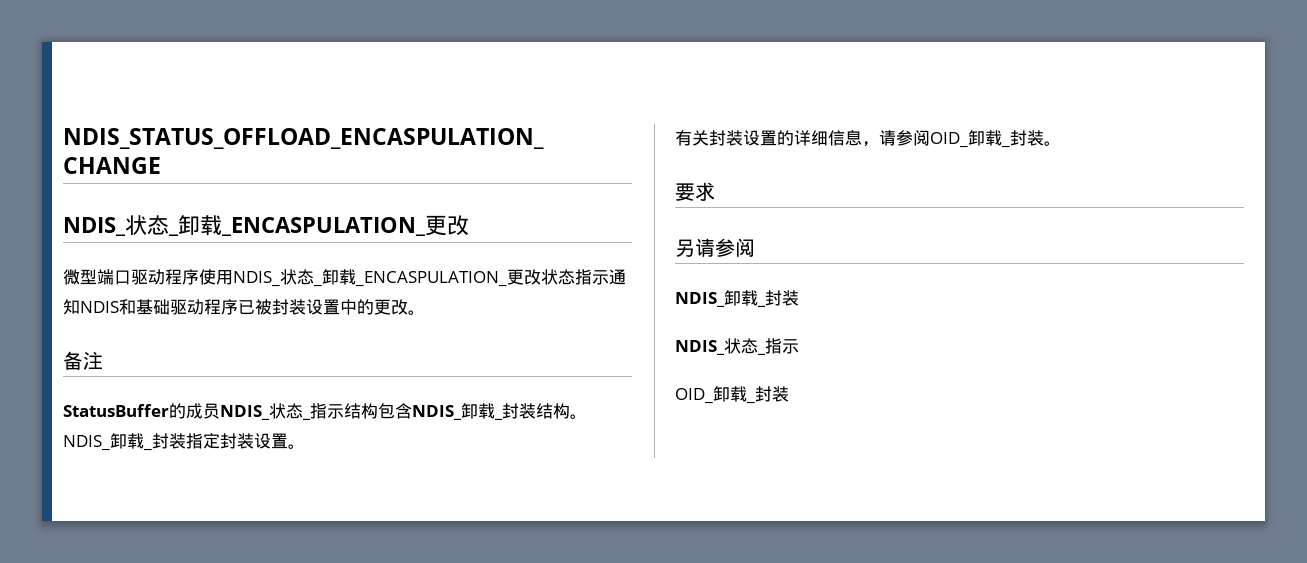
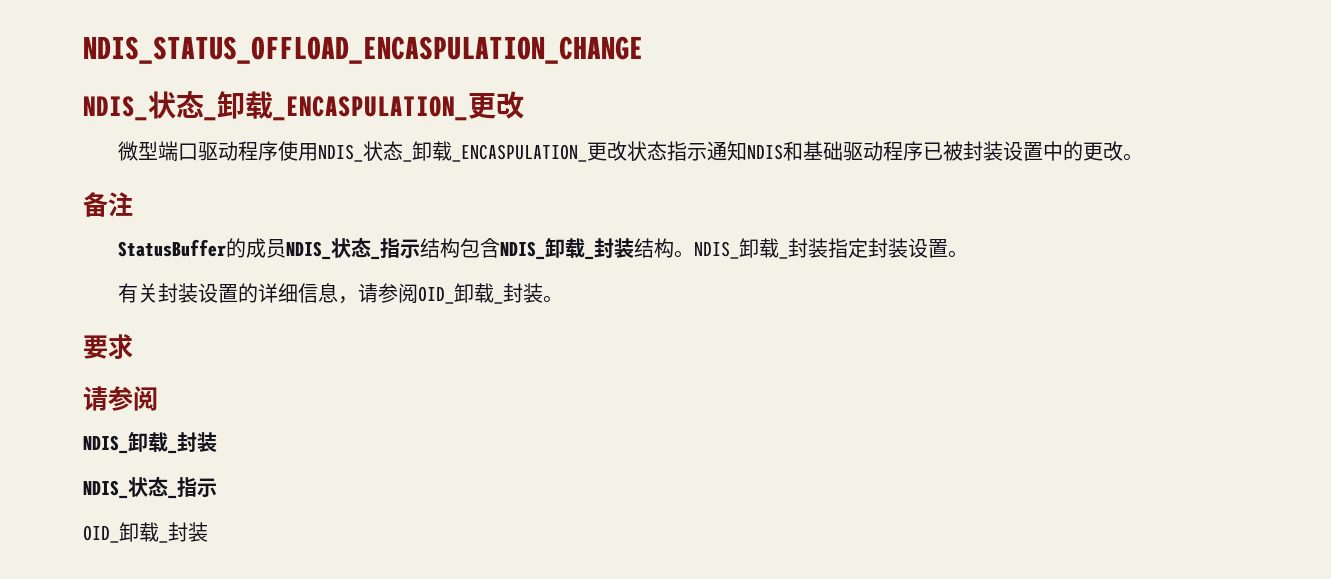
  要求
- 另请参阅
+ 请参阅

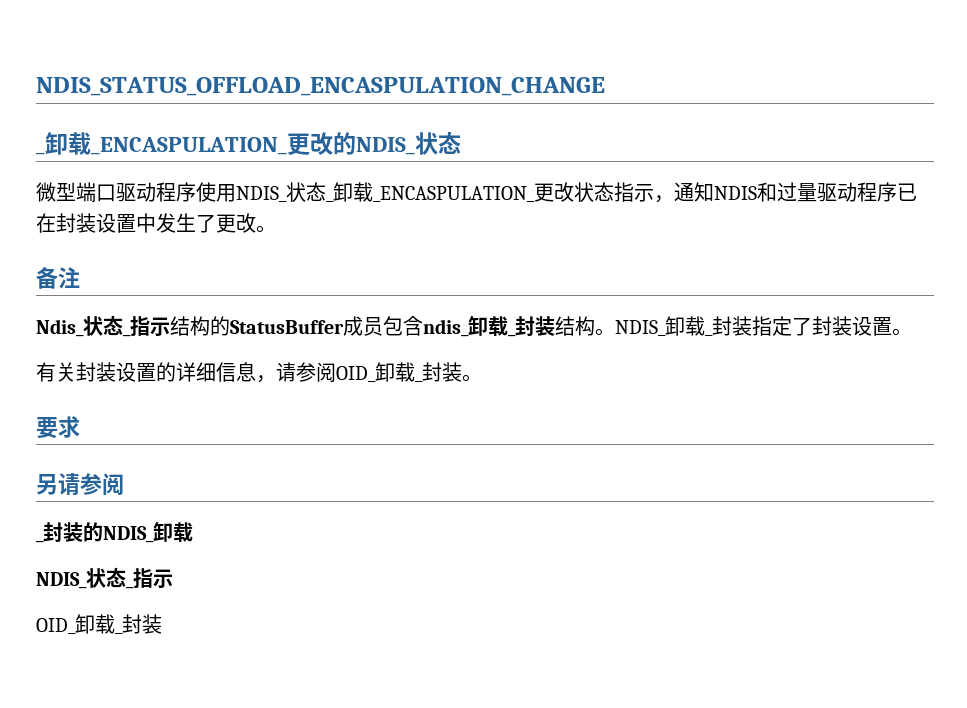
  NDIS_STATUS_OFFLOAD_ENCASPULATION_CHANGE
- NDIS_状态_卸载_ENCASPULATION_更改
+ _卸载_ENCASPULATION_更改的NDIS_状态
- 微型端口驱动程序使用NDIS_状态_卸载_ENCASPULATION_更改状态指示通知NDIS和基础驱动程序已被封装设置中的更改。
+ 微型端口驱动程序使用NDIS_状态_卸载_ENCASPULATION_更改状态指示，通知NDIS和过量驱动程序已在封装设置中发生了更改。
- StatusBuffer的成员NDIS_状态_指示结构包含NDIS_卸载_封装结构。
+ Ndis_状态_指示结构的StatusBuffer成员包含ndis_卸载_封装结构。
- NDIS_卸载_封装指定封装设置。
+ NDIS_卸载_封装指定了封装设置。
  要求
- 请参阅
- NDIS_卸载_封装
+ 另请参阅
+ _封装的NDIS_卸载

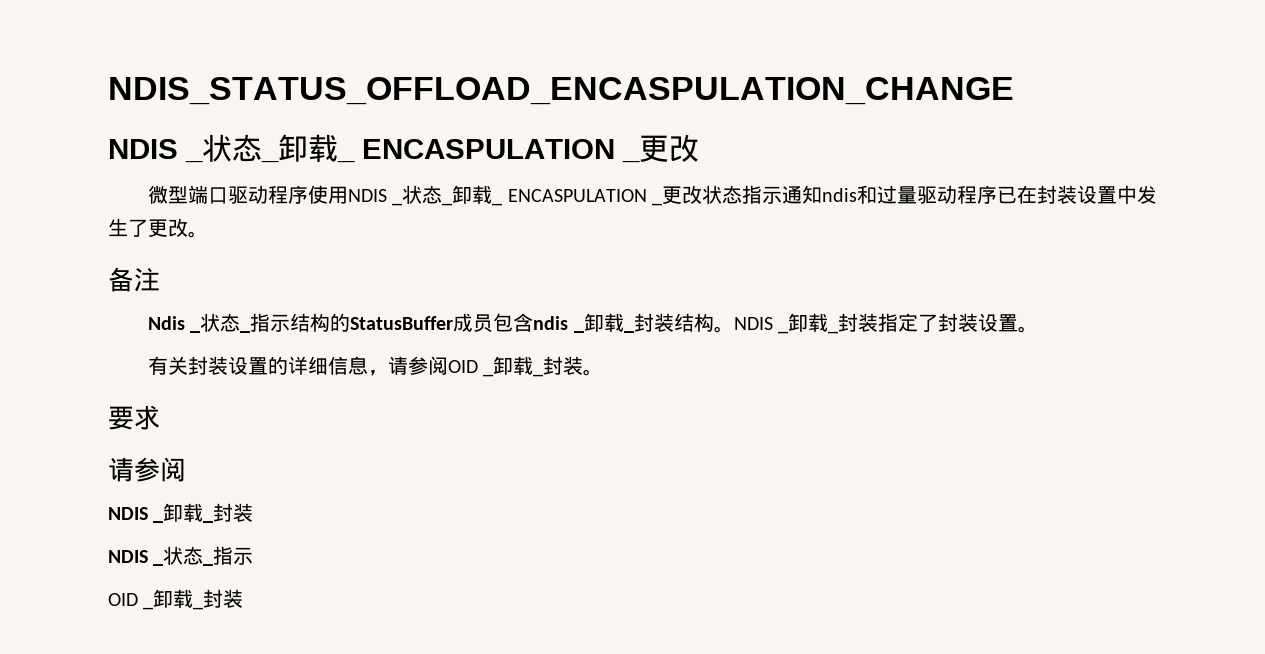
  NDIS_STATUS_OFFLOAD_ENCASPULATION_CHANGE
- _卸载_ENCASPULATION_更改的NDIS_状态
+ NDIS _状态_卸载_ ENCASPULATION _更改
- 微型端口驱动程序使用NDIS_状态_卸载_ENCASPULATION_更改状态指示，通知NDIS和过量驱动程序已在封装设置中发生了更改。
+ 微型端口驱动程序使用NDIS _状态_卸载_ ENCASPULATION _更改状态指示通知ndis和过量驱动程序已在封装设置中发生了更改。
- Ndis_状态_指示结构的StatusBuffer成员包含ndis_卸载_封装结构。
+ Ndis _状态_指示结构的StatusBuffer成员包含ndis _卸载_封装结构。
- NDIS_卸载_封装指定了封装设置。
+ NDIS _卸载_封装指定了封装设置。
- 有关封装设置的详细信息，请参阅OID_卸载_封装。
+ 有关封装设置的详细信息，请参阅OID _卸载_封装。
  要求
- 另请参阅
- _封装的NDIS_卸载
- NDIS_状态_指示
- OID_卸载_封装
+ 请参阅
+ NDIS _卸载_封装
+ NDIS _状态_指示
+ OID _卸载_封装

